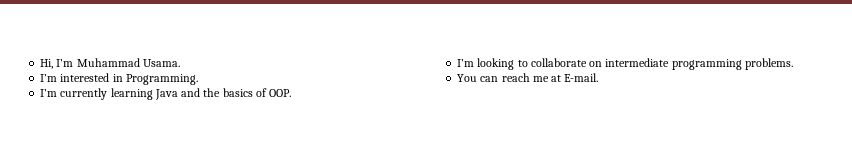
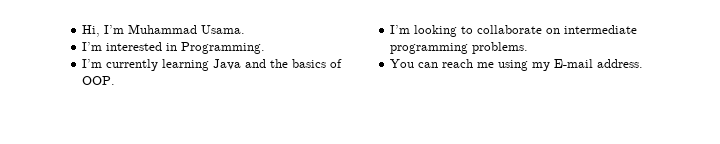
- You can reach me at E-mail.
+ You can reach me using my E-mail address.

